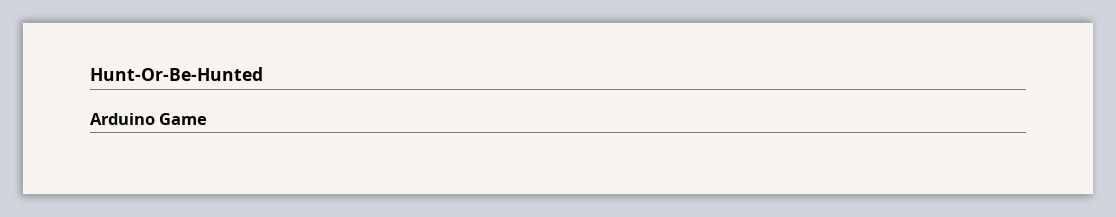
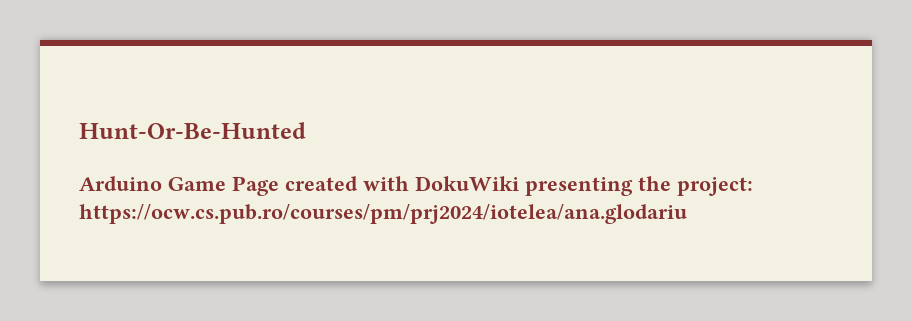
- Arduino Game
+ Arduino Game Page created with DokuWiki presenting the project: https://ocw.cs.pub.ro/courses/pm/prj2024/iotelea/ana.glodariu

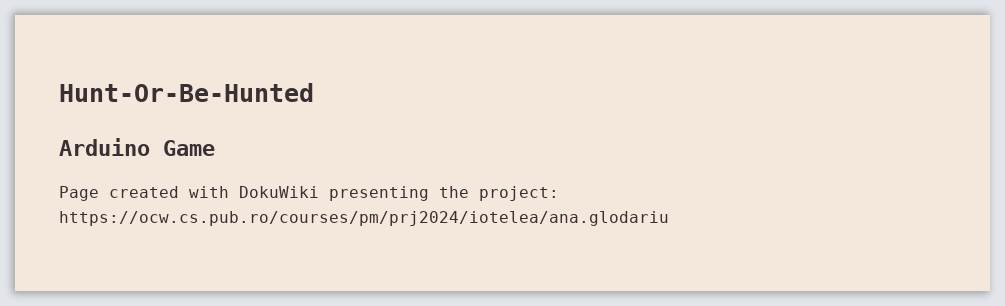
- Arduino Game Page created with DokuWiki presenting the project: https://ocw.cs.pub.ro/courses/pm/prj2024/iotelea/ana.glodariu
+ Arduino Game
+ Page created with DokuWiki presenting the project: https://ocw.cs.pub.ro/courses/pm/prj2024/iotelea/ana.glodariu

